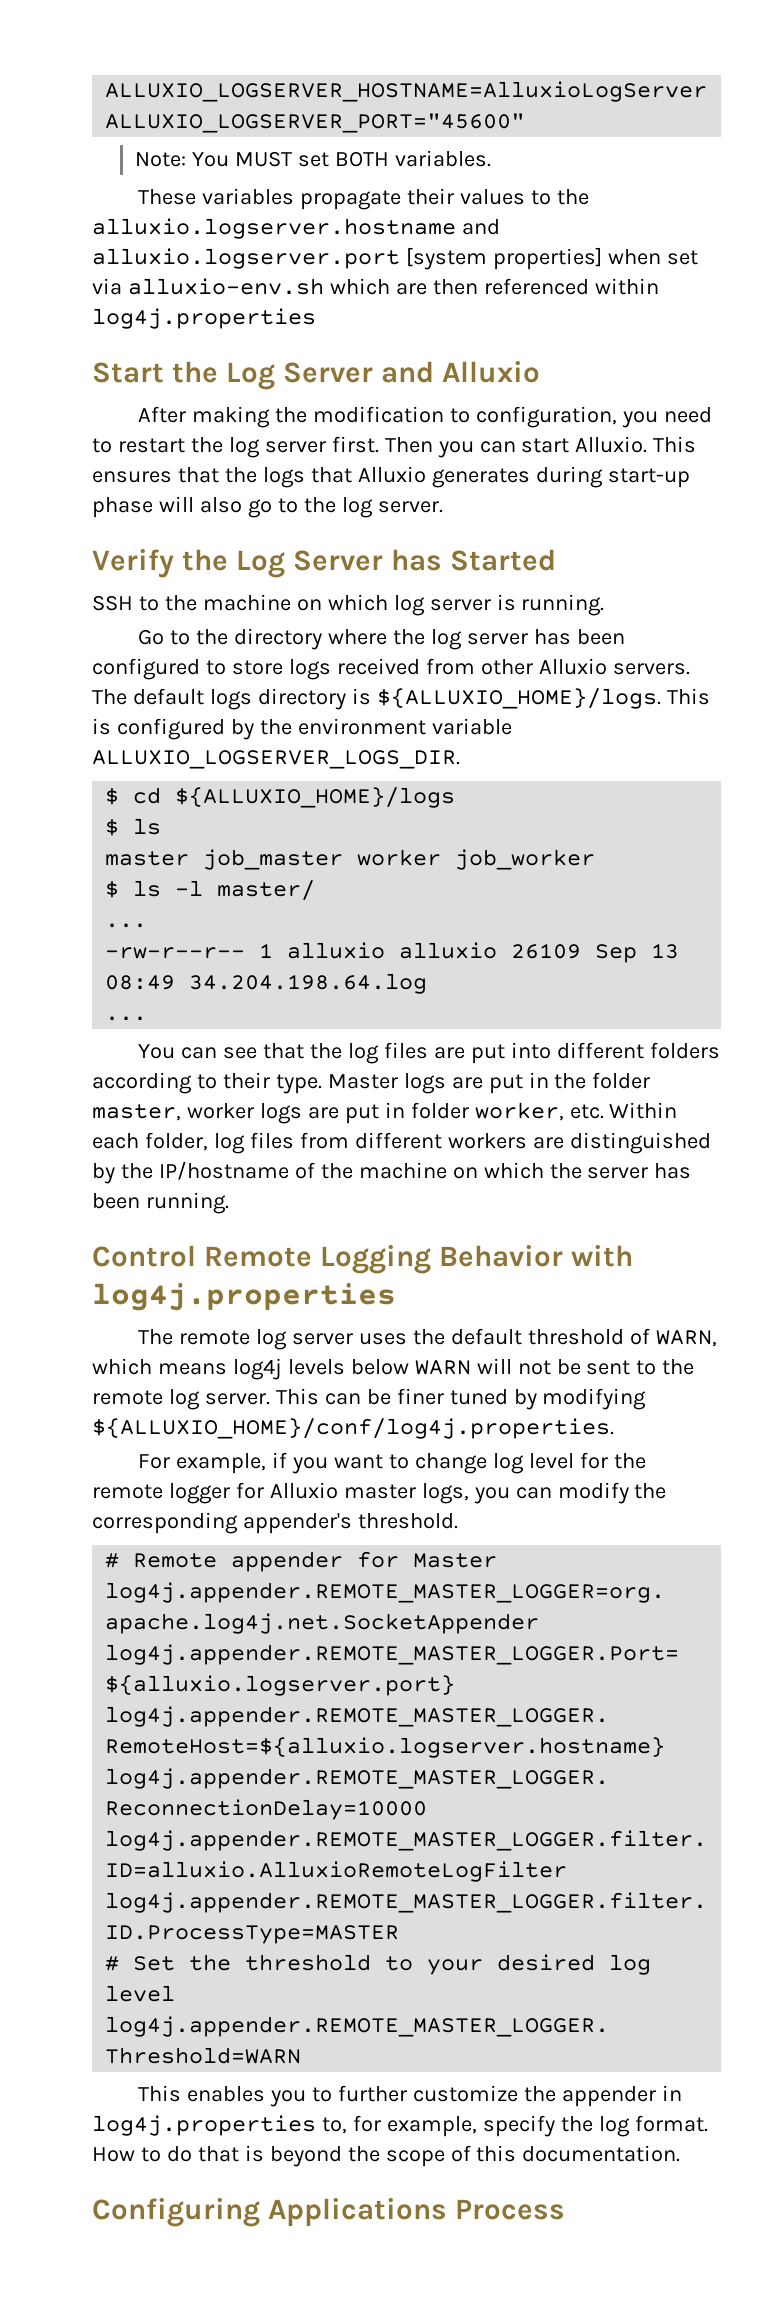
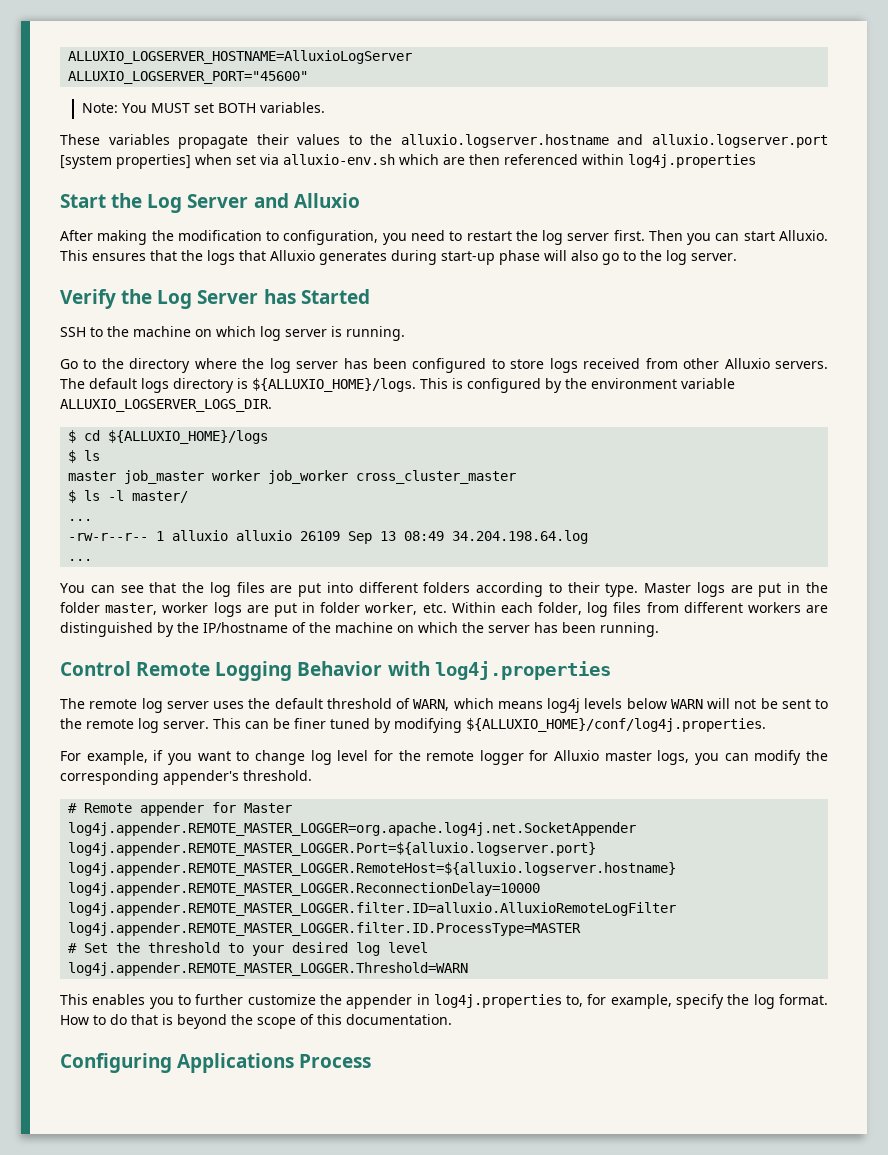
- master job_master worker job_worker
+ master job_master worker job_worker cross_cluster_master

